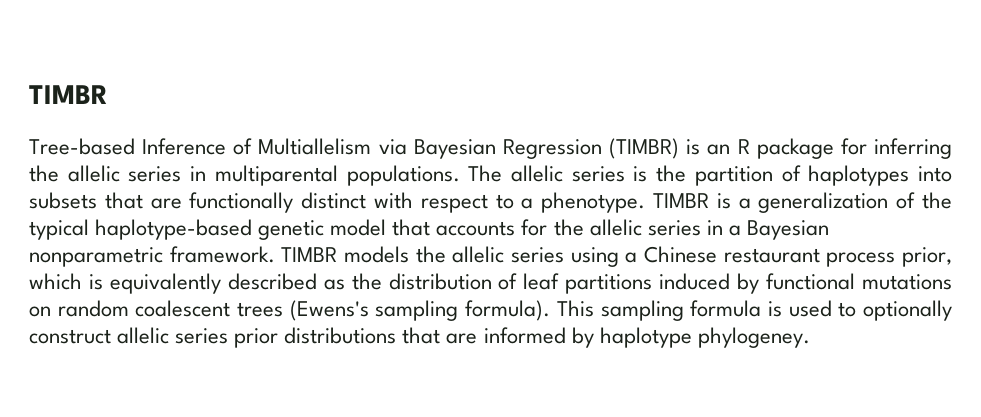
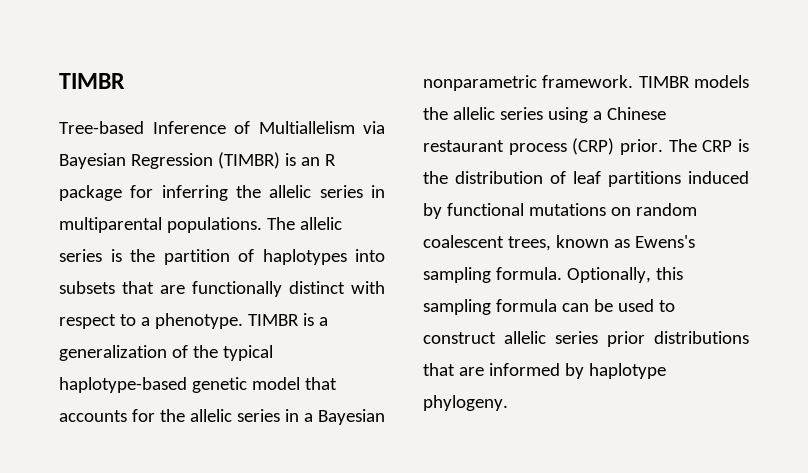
- TIMBR models the allelic series using a Chinese restaurant process prior, which is equivalently described as the distribution of leaf partitions induced by functional mutations on random coalescent trees (Ewens's sampling formula). This sampling formula is used to optionally construct allelic series prior distributions that are informed by haplotype phylogeney.
+ TIMBR models the allelic series using a Chinese restaurant process (CRP) prior. The CRP is the distribution of leaf partitions induced by functional mutations on random coalescent trees, known as Ewens's sampling formula. Optionally, this sampling formula can be used to construct allelic series prior distributions that are informed by haplotype phylogeny.

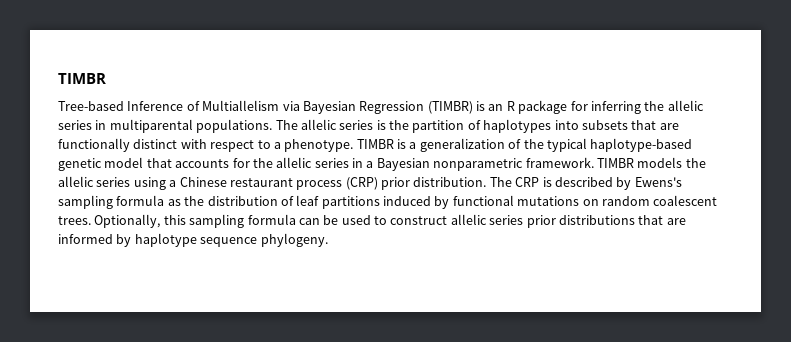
- TIMBR models the allelic series using a Chinese restaurant process (CRP) prior.
+ TIMBR models the allelic series using a Chinese restaurant process (CRP) prior distribution.
- The CRP is the distribution of leaf partitions induced by functional mutations on random coalescent trees, known as Ewens's sampling formula.
+ The CRP is described by Ewens's sampling formula as the distribution of leaf partitions induced by functional mutations on random coalescent trees.
- Optionally, this sampling formula can be used to construct allelic series prior distributions that are informed by haplotype phylogeny.
+ Optionally, this sampling formula can be used to construct allelic series prior distributions that are informed by haplotype sequence phylogeny.

